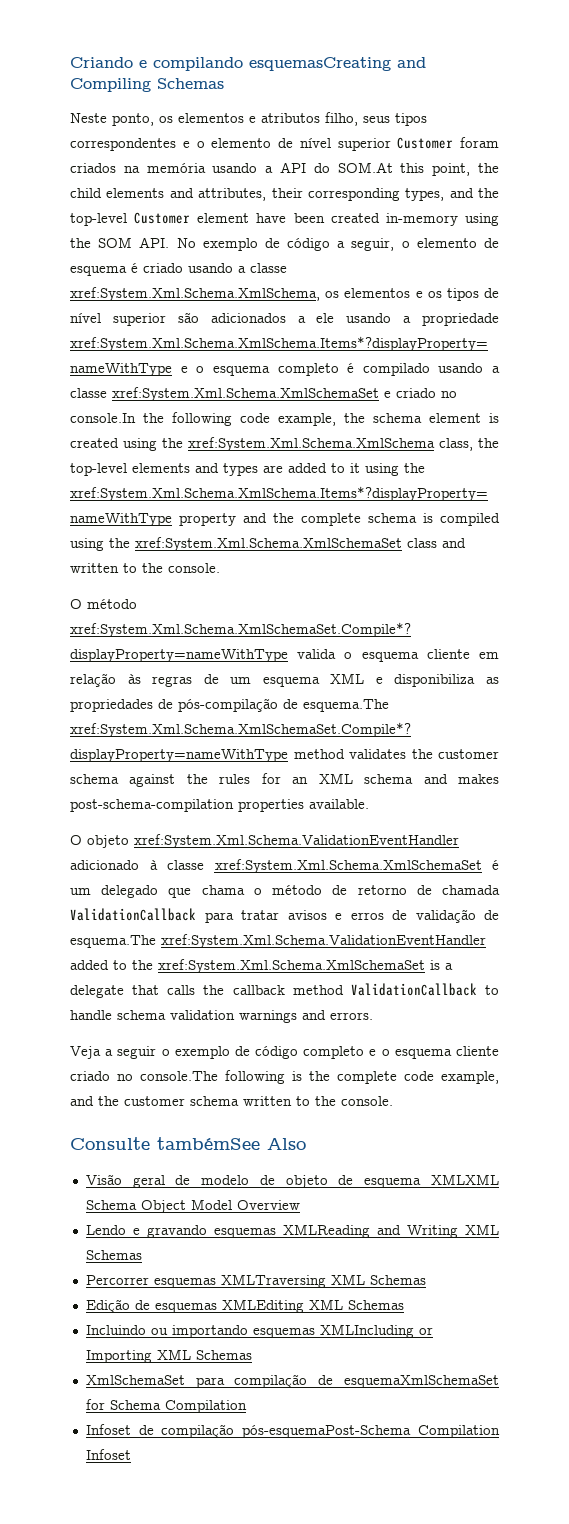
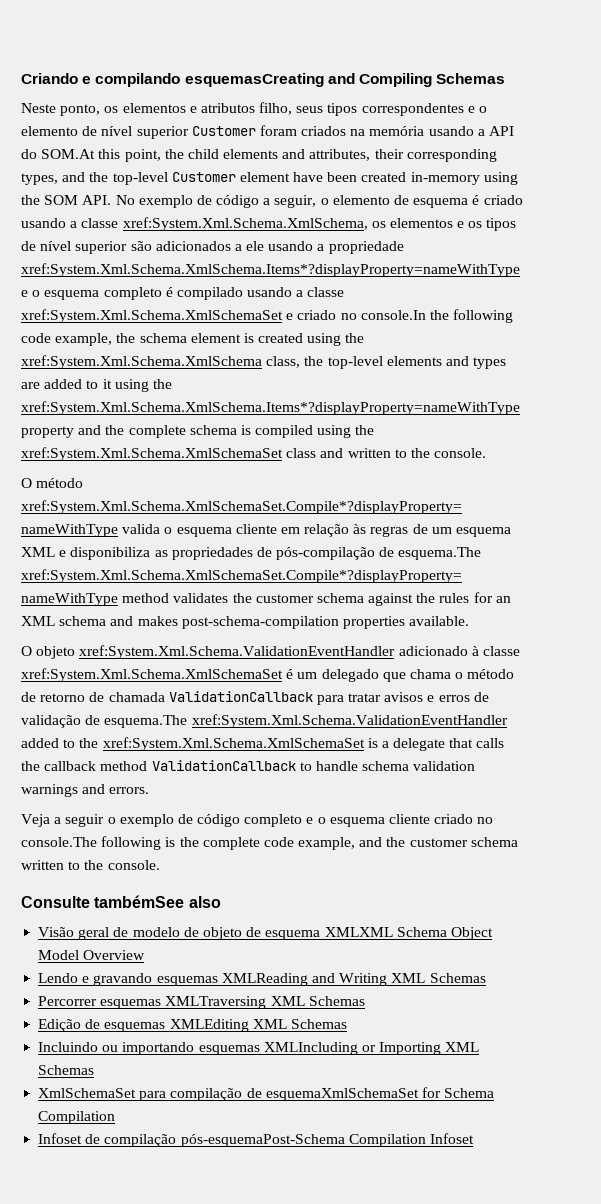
- Consulte tambémSee Also
+ Consulte tambémSee also

